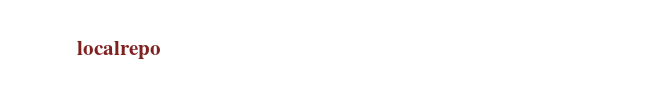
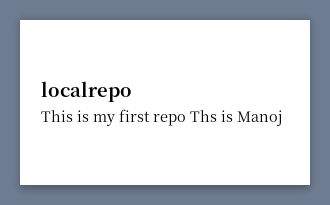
+ This is my first repo Ths is Manoj

